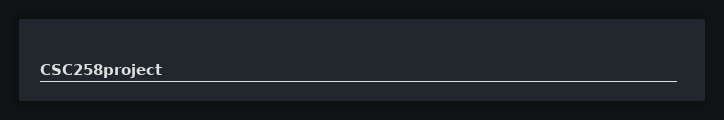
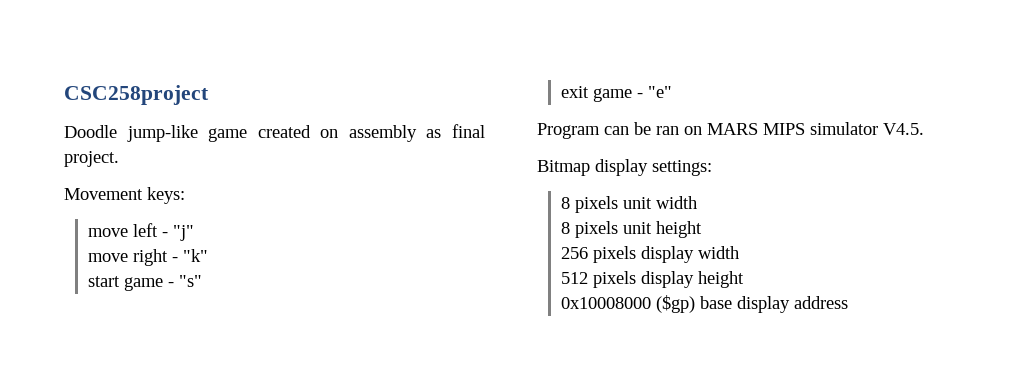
+ Doodle jump-like game created on assembly as final project.
+ Movement keys:
+ move left - "j"
+ move right - "k"
+ start game - "s"
+ exit game - "e"
+ Program can be ran on MARS MIPS simulator V4.5.
+ Bitmap display settings:
+ 8 pixels unit width
+ 8 pixels unit height
+ 256 pixels display width
+ 512 pixels display height
+ 0x10008000 ($gp) base display address

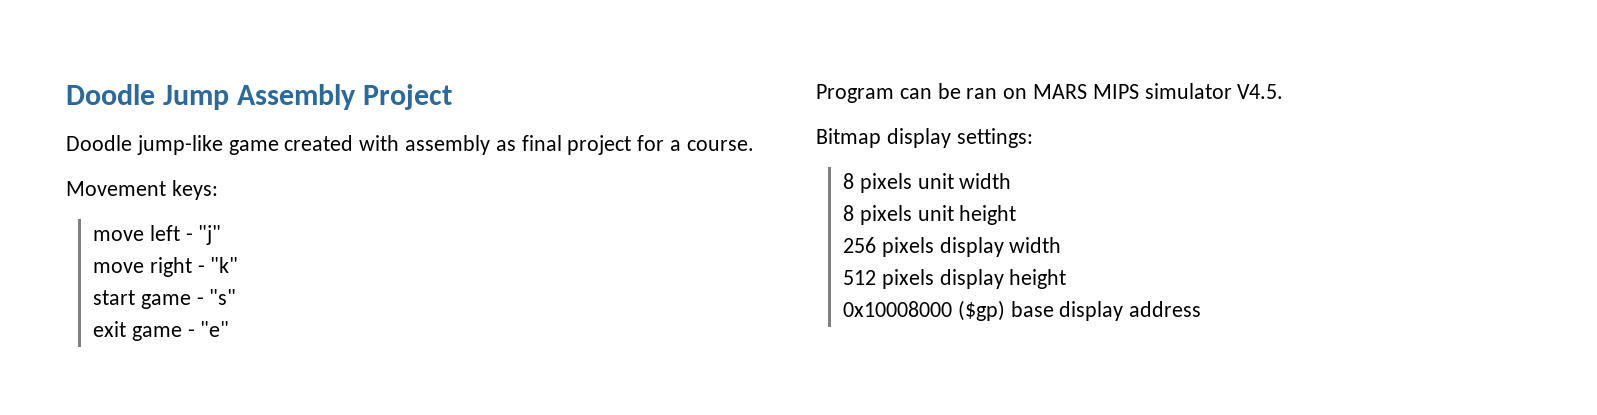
- CSC258project
+ Doodle Jump Assembly Project
- Doodle jump-like game created on assembly as final project.
+ Doodle jump-like game created with assembly as final project for a course.

